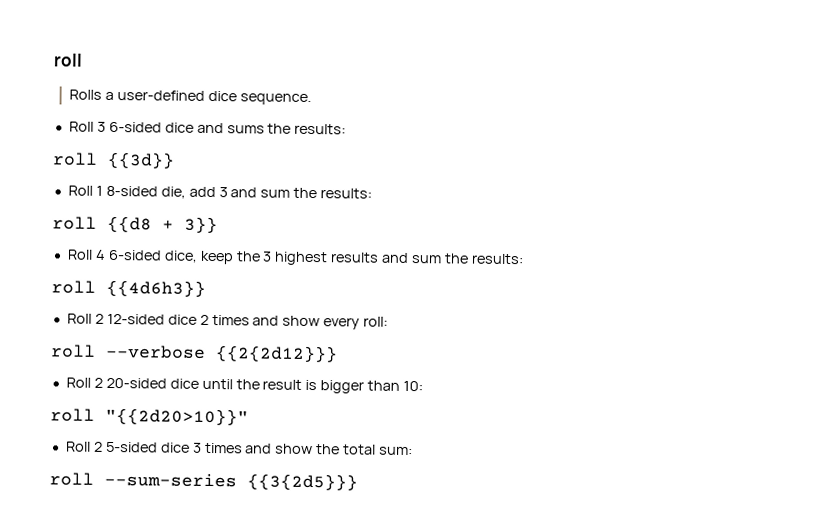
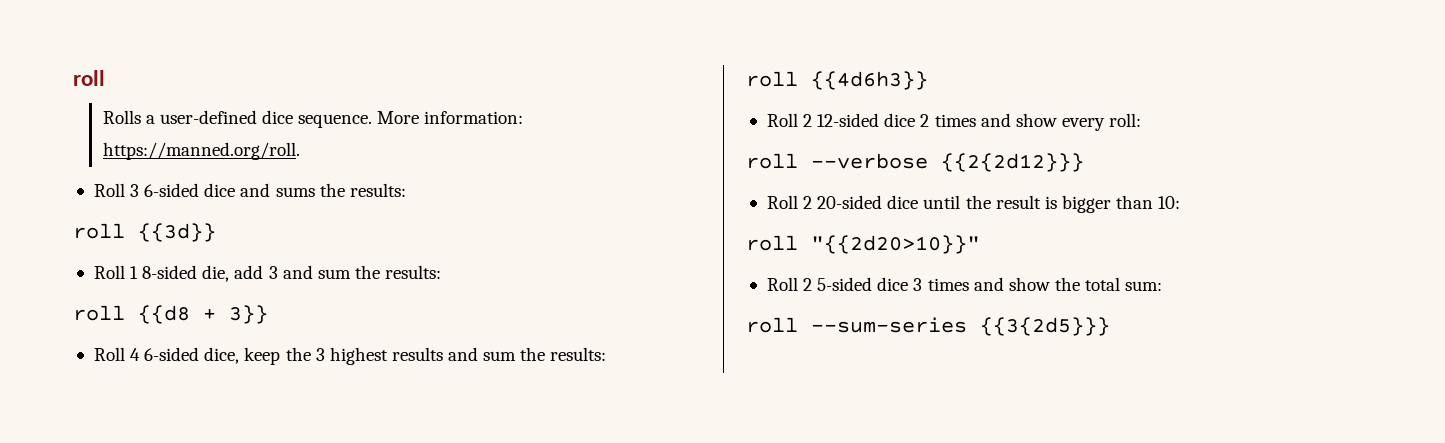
+ More information: https://manned.org/roll.

